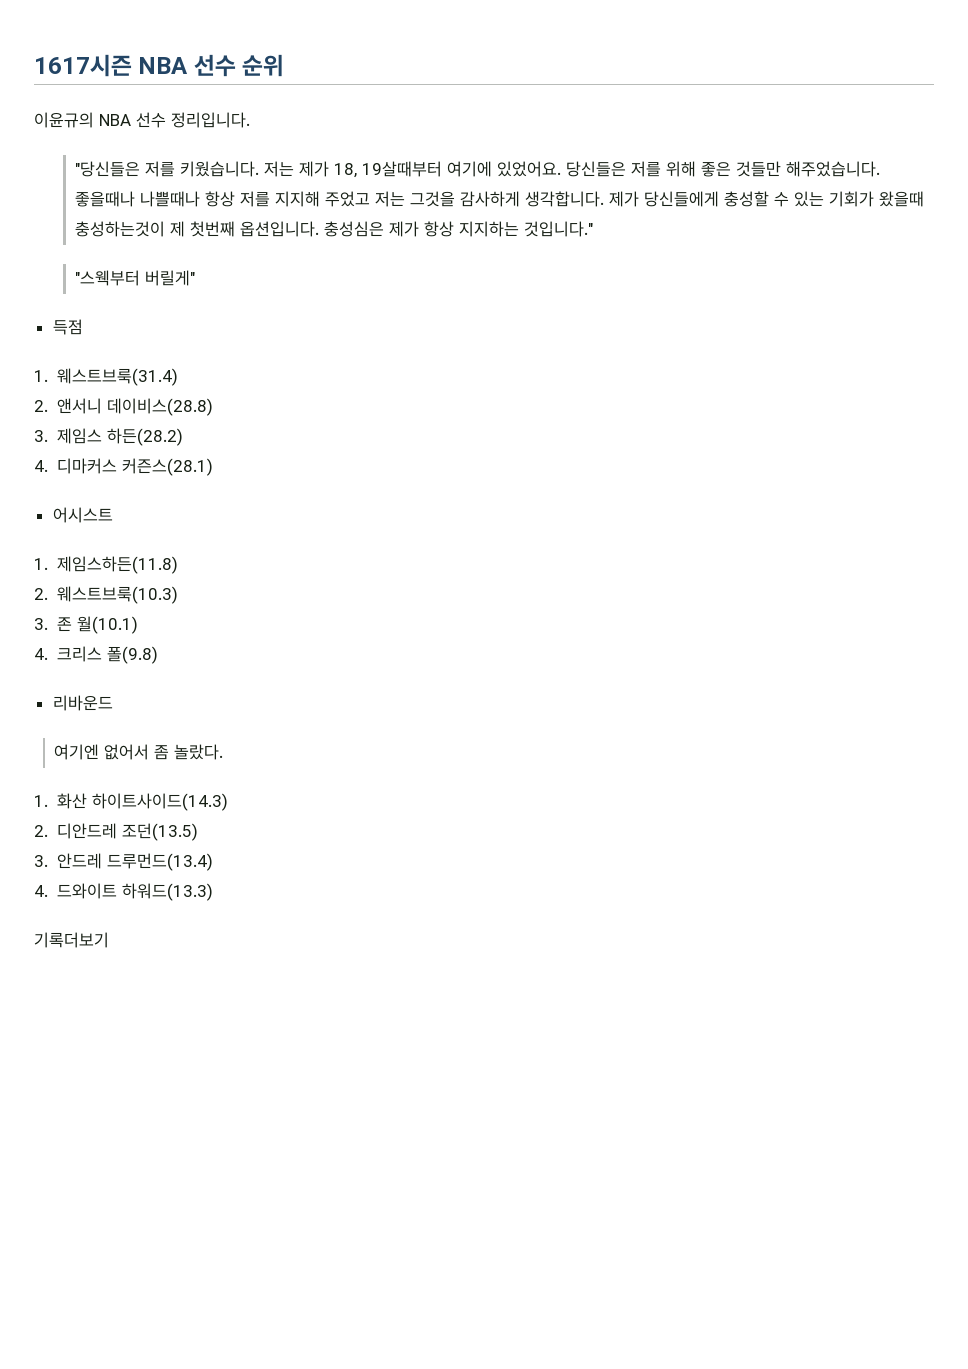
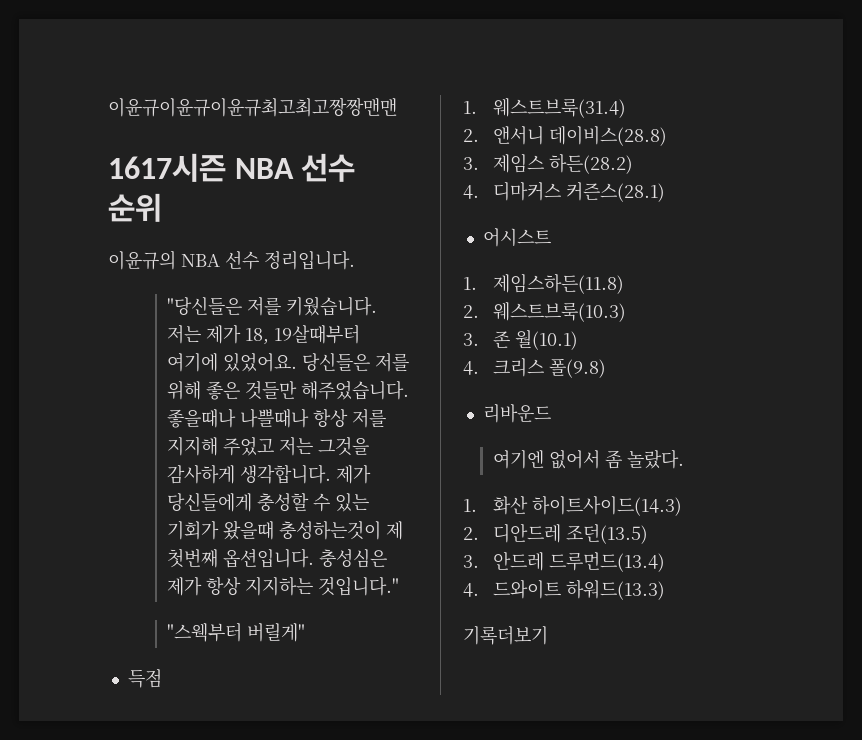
+ 이윤규이윤규이윤규최고최고짱짱맨맨

